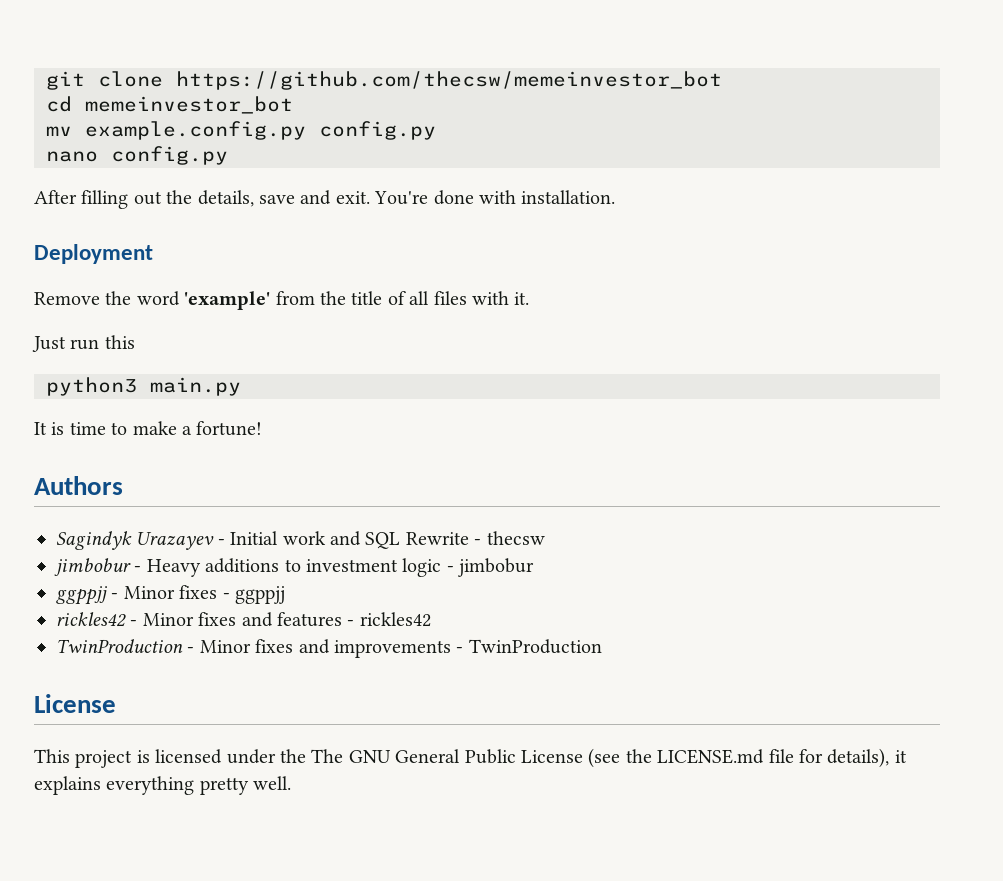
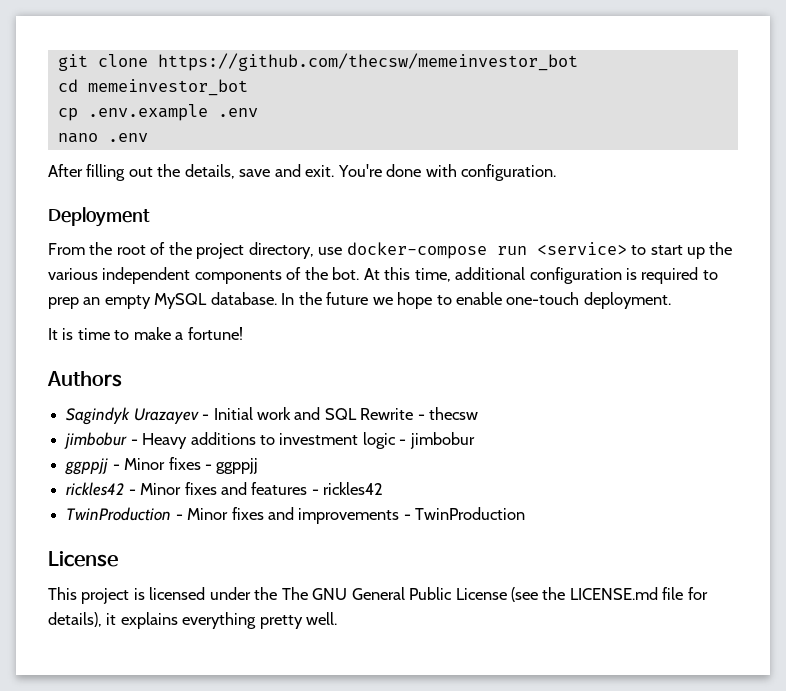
- mv example.config.py config.py
+ cp .env.example .env
- nano config.py
+ nano .env
- You're done with installation.
+ You're done with configuration.
- Remove the word 'example' from the title of all files with it.
- Just run this
- python3 main.py
+ From the root of the project directory, use docker-compose run <service> to start up the various independent components of the bot. At this time, additional configuration is required to prep an empty MySQL database. In the future we hope to enable one-touch deployment.

